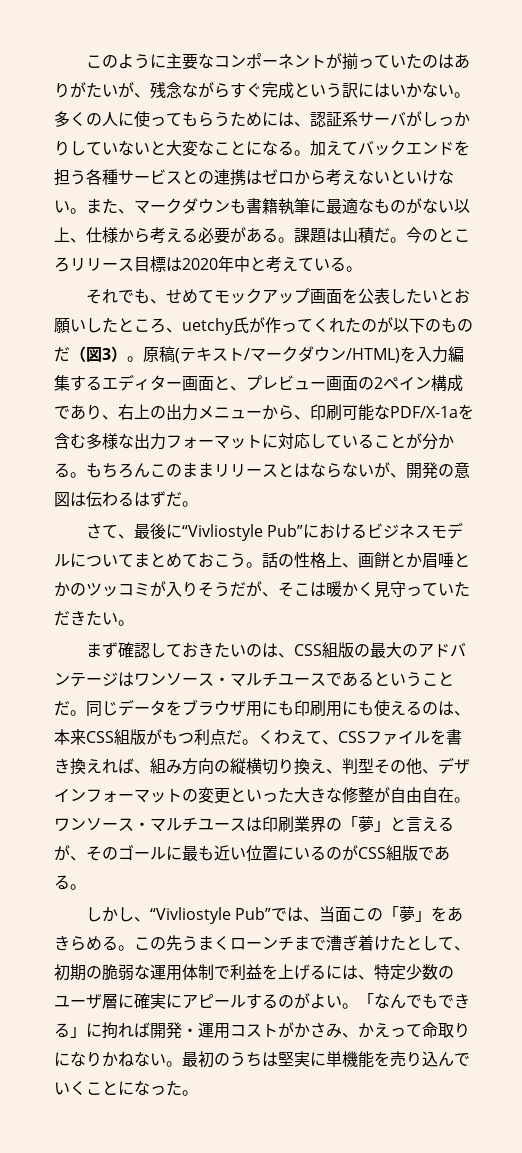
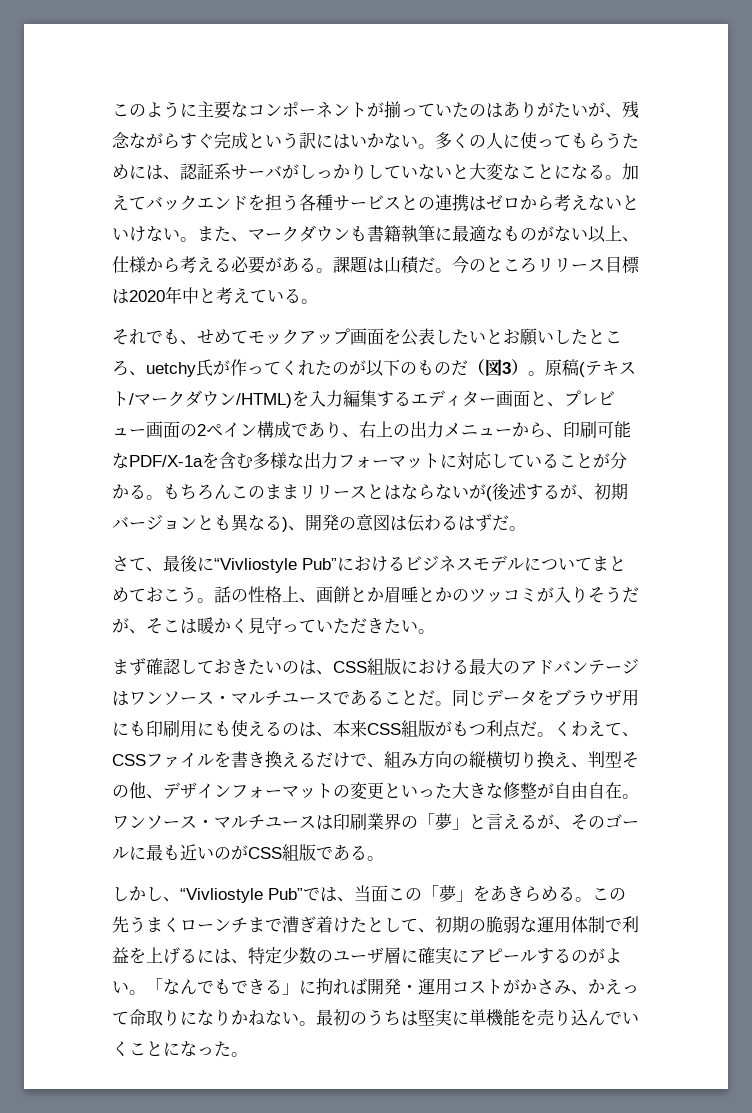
- もちろんこのままリリースとはならないが、開発の意図は伝わるはずだ。
+ もちろんこのままリリースとはならないが(後述するが、初期バージョンとも異なる)、開発の意図は伝わるはずだ。
- まず確認しておきたいのは、CSS組版の最大のアドバンテージはワンソース・マルチユースであるということだ。
+ まず確認しておきたいのは、CSS組版における最大のアドバンテージはワンソース・マルチユースであることだ。
- くわえて、CSSファイルを書き換えれば、組み方向の縦横切り換え、判型その他、デザインフォーマットの変更といった大きな修整が自由自在。
+ くわえて、CSSファイルを書き換えるだけで、組み方向の縦横切り換え、判型その他、デザインフォーマットの変更といった大きな修整が自由自在。
- ワンソース・マルチユースは印刷業界の「夢」と言えるが、そのゴールに最も近い位置にいるのがCSS組版である。
+ ワンソース・マルチユースは印刷業界の「夢」と言えるが、そのゴールに最も近いのがCSS組版である。

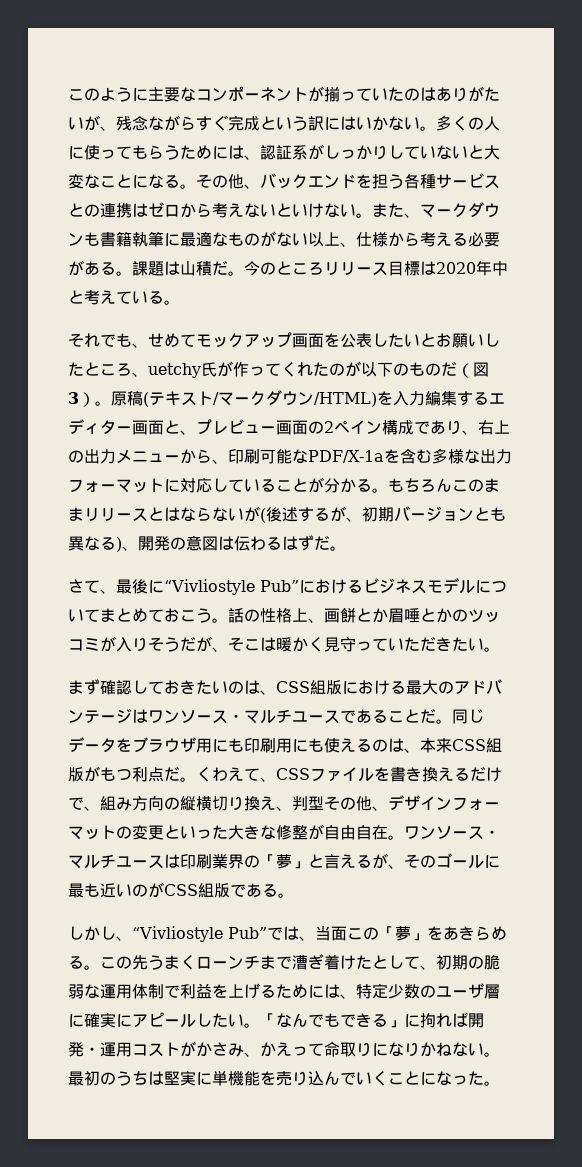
- 多くの人に使ってもらうためには、認証系サーバがしっかりしていないと大変なことになる。
+ 多くの人に使ってもらうためには、認証系がしっかりしていないと大変なことになる。
- 加えてバックエンドを担う各種サービスとの連携はゼロから考えないといけない。
+ その他、バックエンドを担う各種サービスとの連携はゼロから考えないといけない。
- この先うまくローンチまで漕ぎ着けたとして、初期の脆弱な運用体制で利益を上げるには、特定少数のユーザ層に確実にアピールするのがよい。
+ この先うまくローンチまで漕ぎ着けたとして、初期の脆弱な運用体制で利益を上げるためには、特定少数のユーザ層に確実にアピールしたい。

